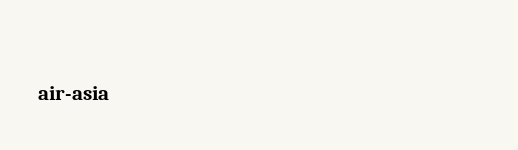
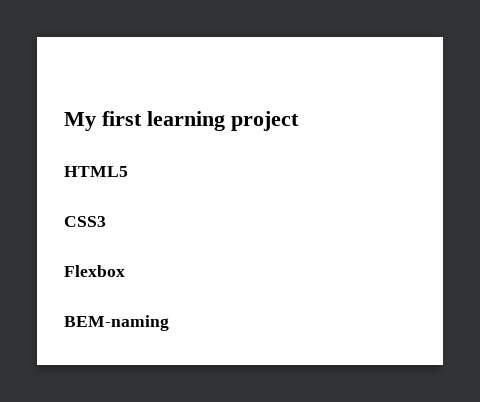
- air-asia
+ My first learning project
+ HTML5
+ CSS3
+ Flexbox
+ BEM-naming

